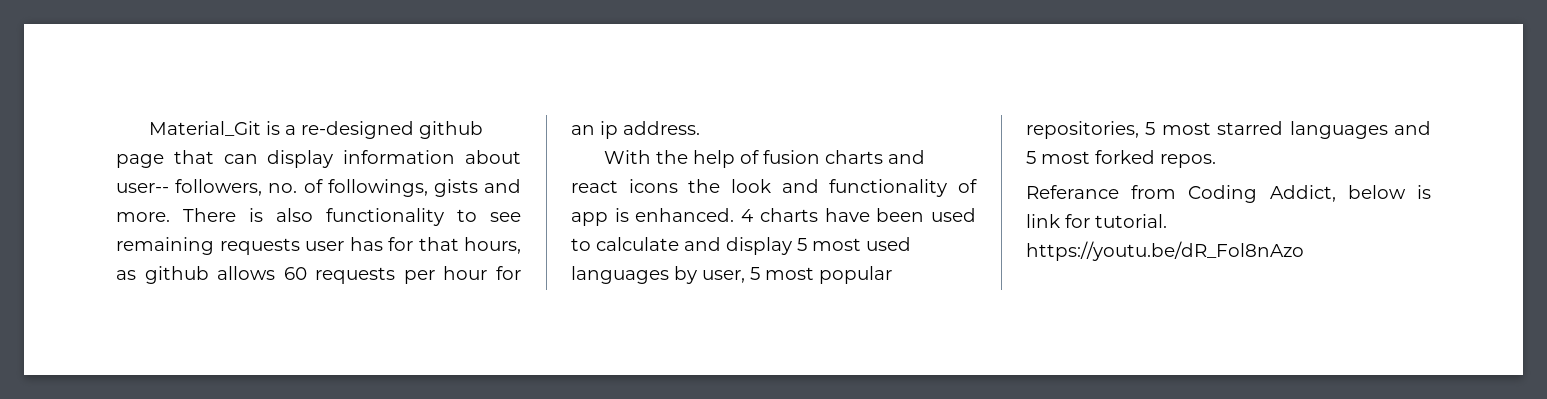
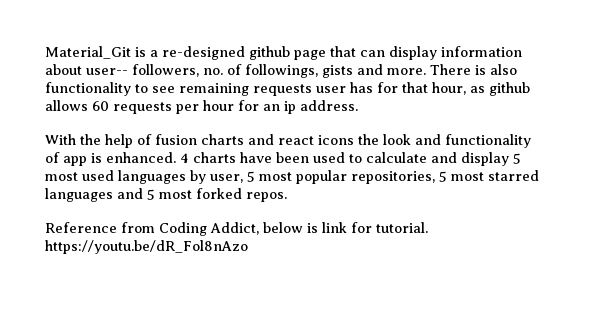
- There is also functionality to see remaining requests user has for that hours, as github allows 60 requests per hour for an ip address.
+ There is also functionality to see remaining requests user has for that hour, as github allows 60 requests per hour for an ip address.
- Referance from Coding Addict, below is link for tutorial. https://youtu.be/dR_Fol8nAzo
+ Reference from Coding Addict, below is link for tutorial. https://youtu.be/dR_Fol8nAzo

